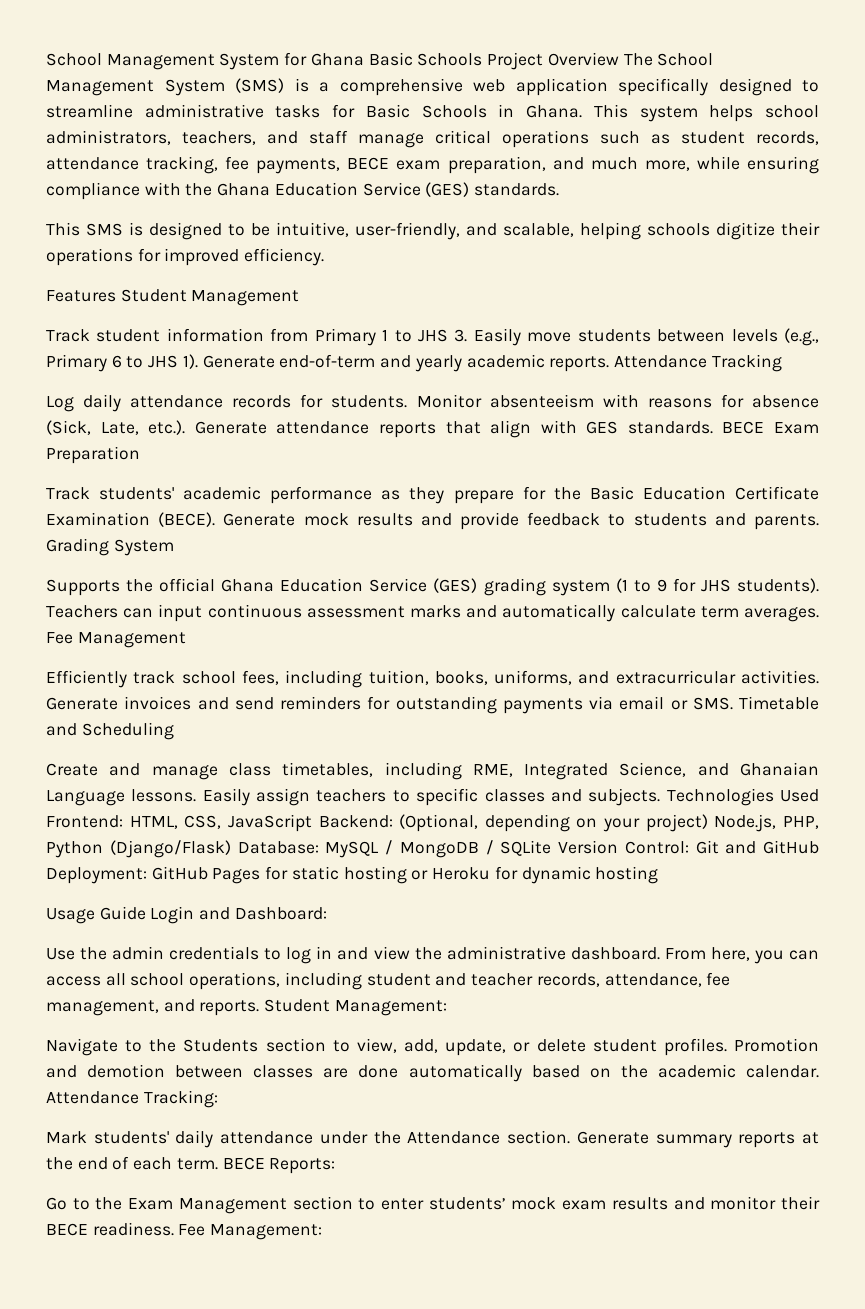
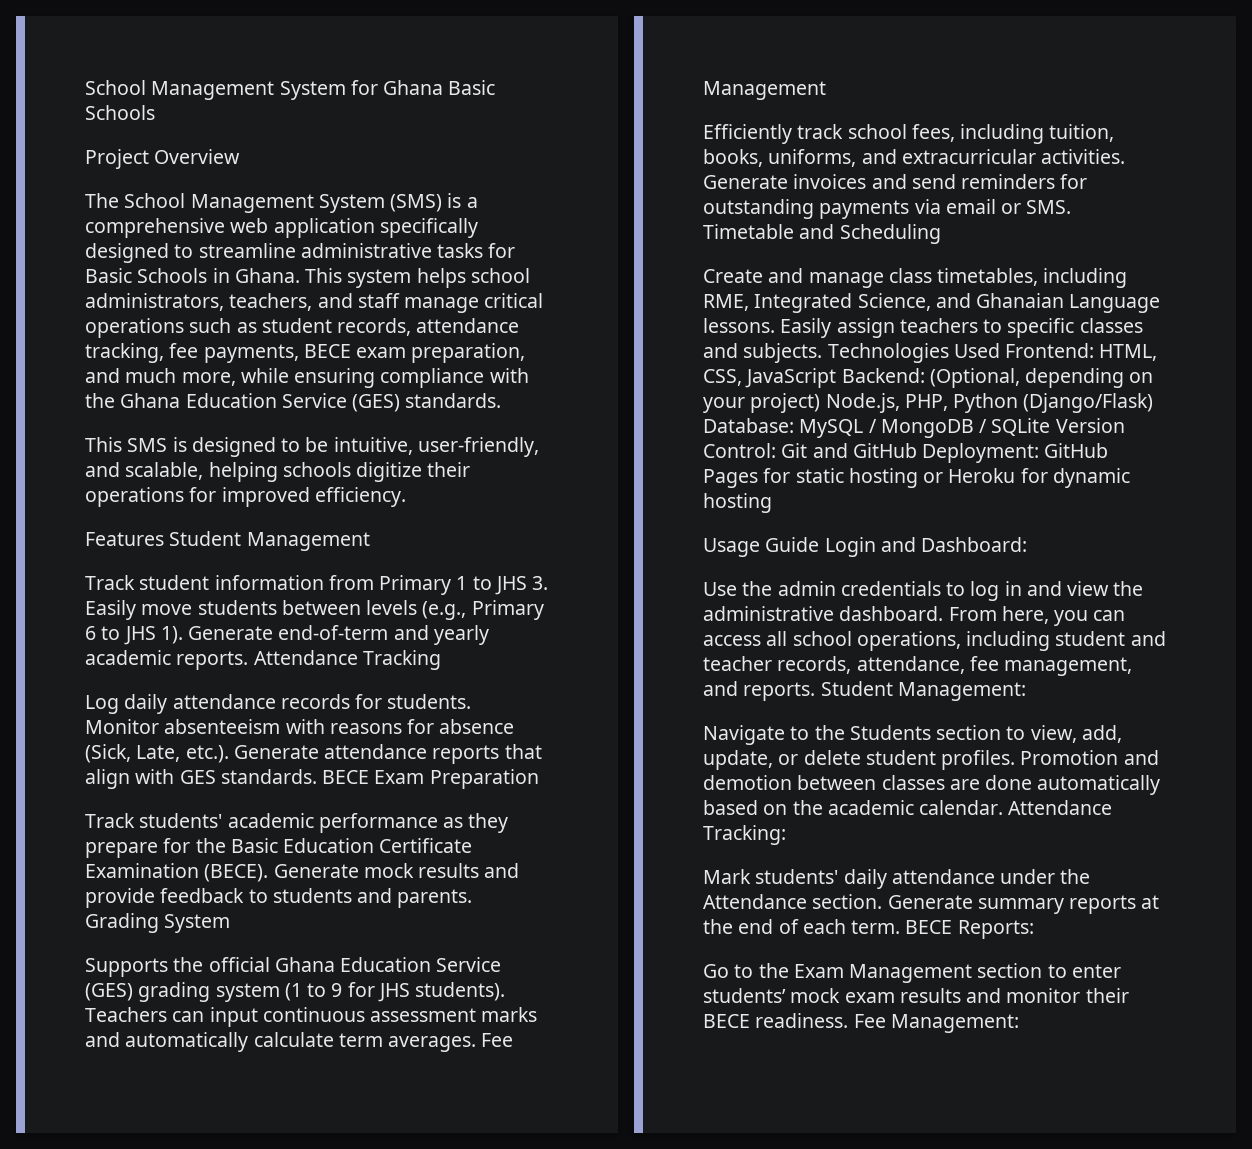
- School Management System for Ghana Basic Schools Project Overview The School Management System (SMS) is a comprehensive web application specifically designed to streamline administrative tasks for Basic Schools in Ghana.
+ School Management System for Ghana Basic Schools
+ Project Overview
+ The School Management System (SMS) is a comprehensive web application specifically designed to streamline administrative tasks for Basic Schools in Ghana.

